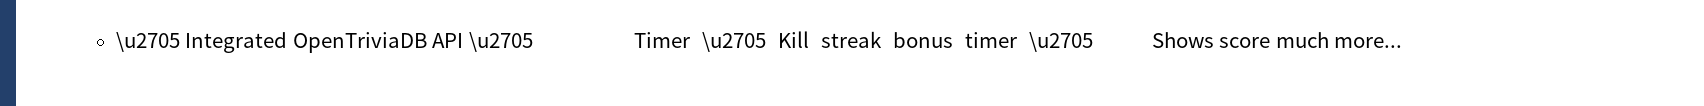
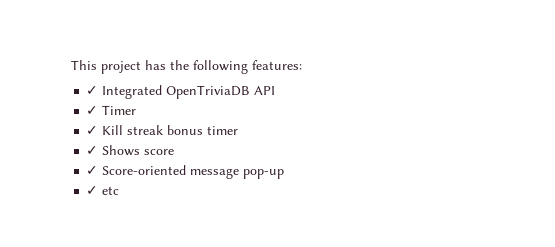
- \u2705 Integrated OpenTriviaDB API \u2705 Timer \u2705 Kill streak bonus timer \u2705 Shows score much more...
+ This project has the following features:
+ ✓ Integrated OpenTriviaDB API
+ ✓ Timer
+ ✓ Kill streak bonus timer
+ ✓ Shows score
+ ✓ Score-oriented message pop-up
+ ✓ etc

